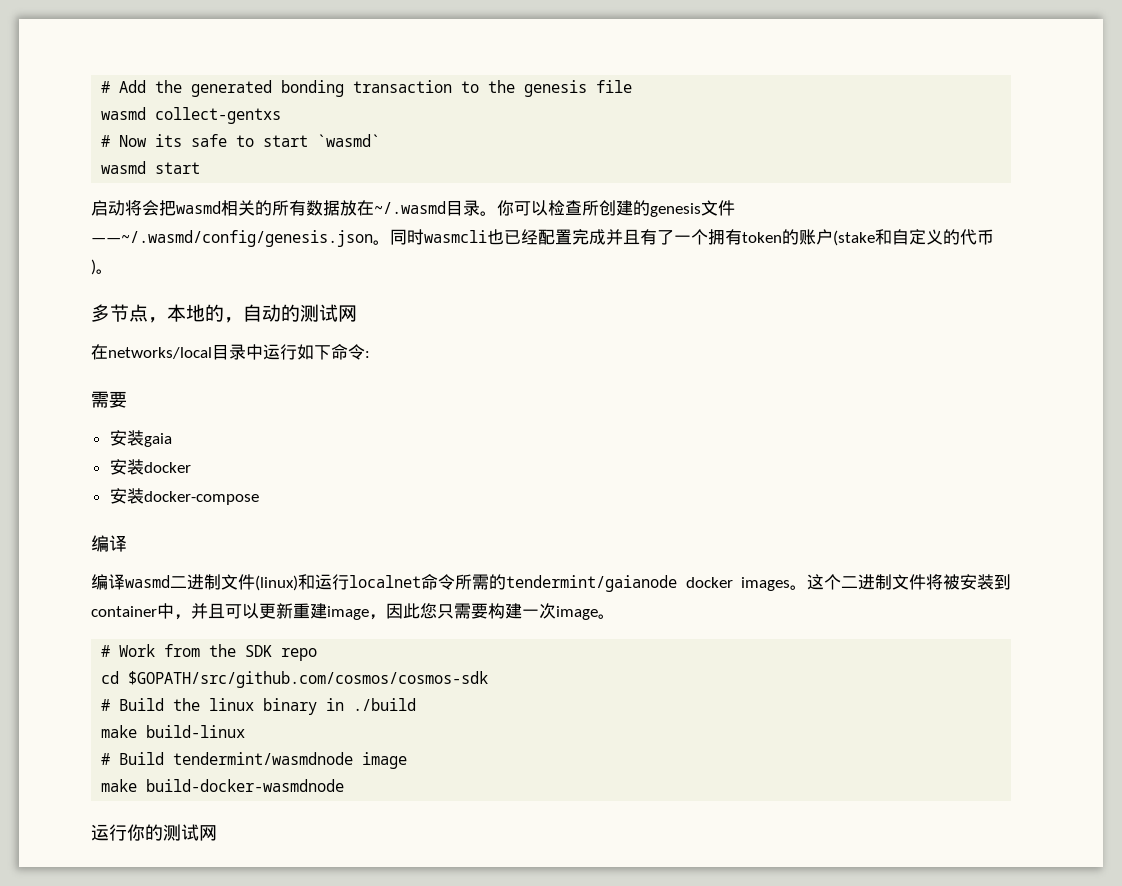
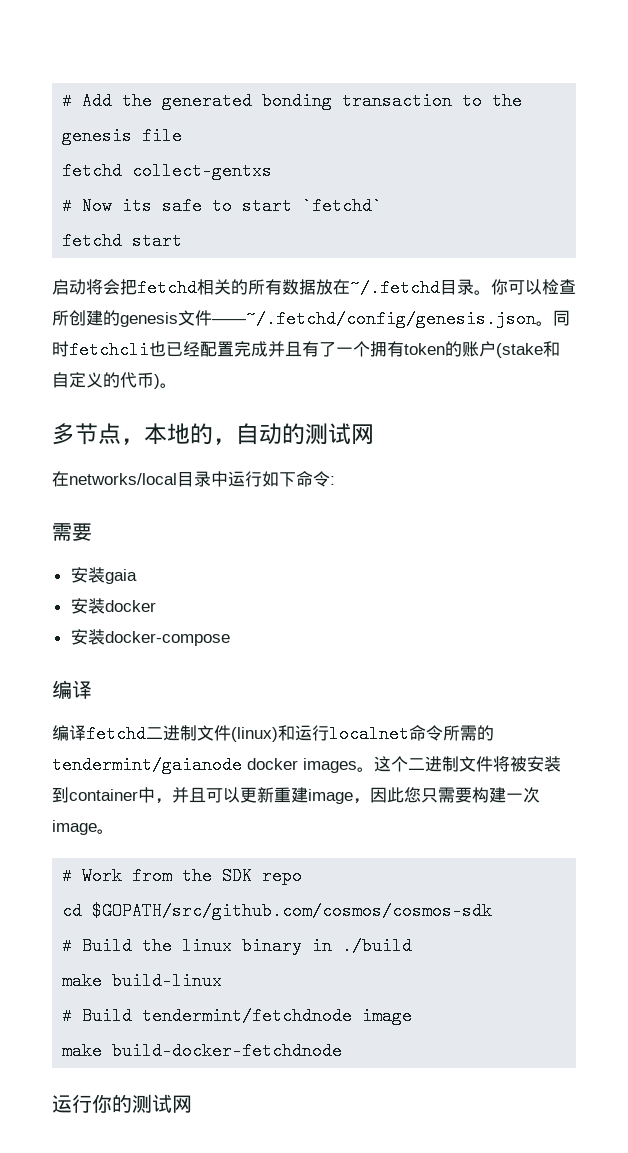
- wasmd collect-gentxs
+ fetchd collect-gentxs
- # Now its safe to start `wasmd`
- wasmd start
+ # Now its safe to start `fetchd`
+ fetchd start
- 启动将会把wasmd相关的所有数据放在~/.wasmd目录。
+ 启动将会把fetchd相关的所有数据放在~/.fetchd目录。
- 你可以检查所创建的genesis文件——~/.wasmd/config/genesis.json。同时wasmcli也已经配置完成并且有了一个拥有token的账户(stake和自定义的代币)。
+ 你可以检查所创建的genesis文件——~/.fetchd/config/genesis.json。同时fetchcli也已经配置完成并且有了一个拥有token的账户(stake和自定义的代币)。
- 编译wasmd二进制文件(linux)和运行localnet命令所需的tendermint/gaianode docker images。
+ 编译fetchd二进制文件(linux)和运行localnet命令所需的tendermint/gaianode docker images。
- # Build tendermint/wasmdnode image
+ # Build tendermint/fetchdnode image
- make build-docker-wasmdnode
+ make build-docker-fetchdnode

